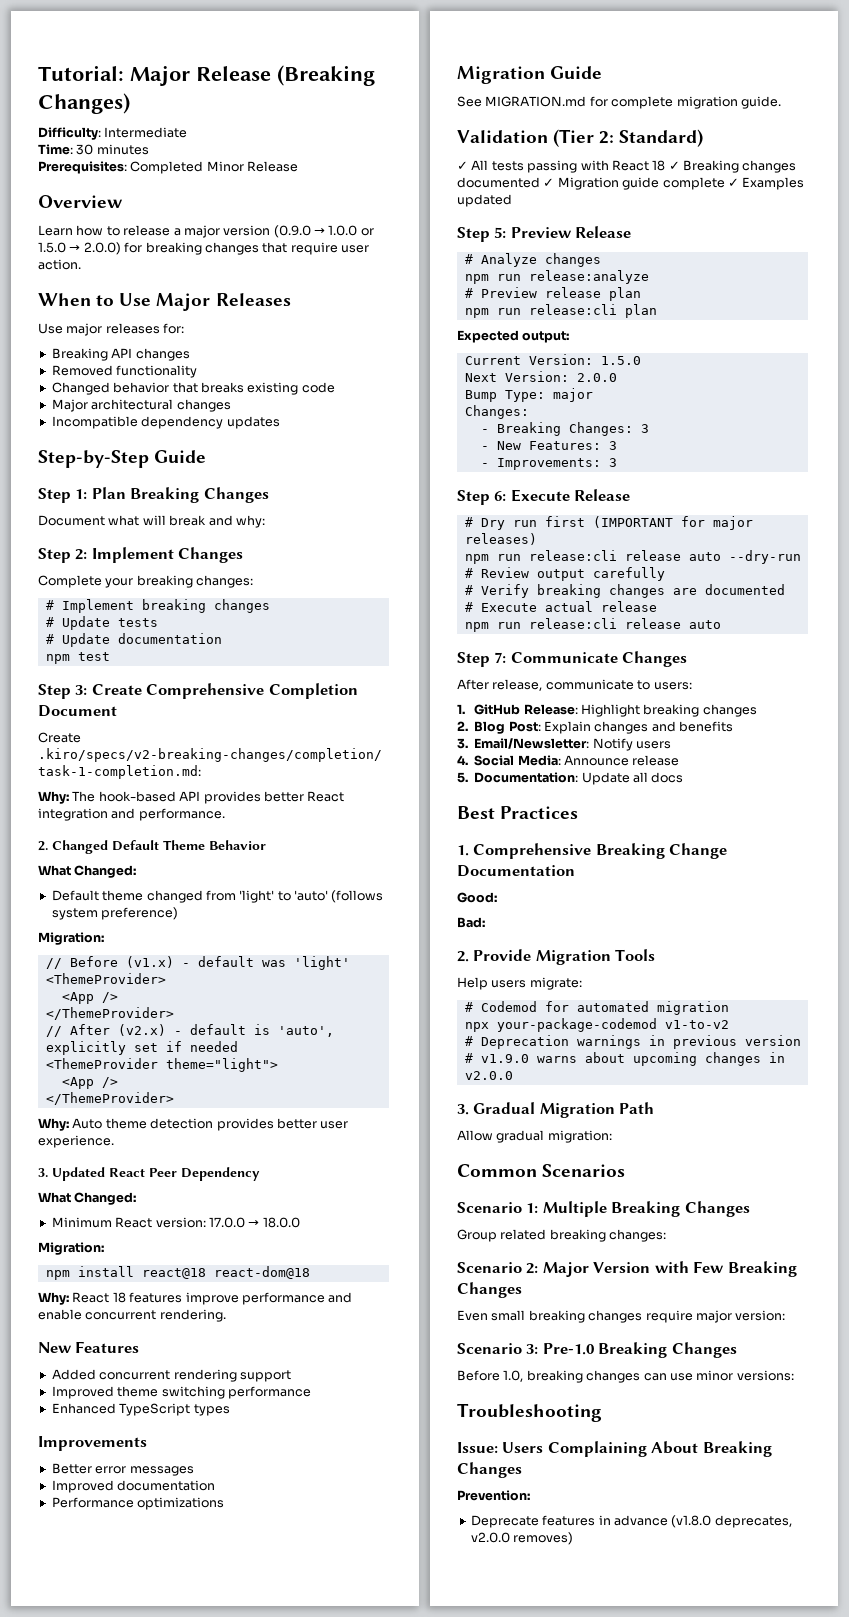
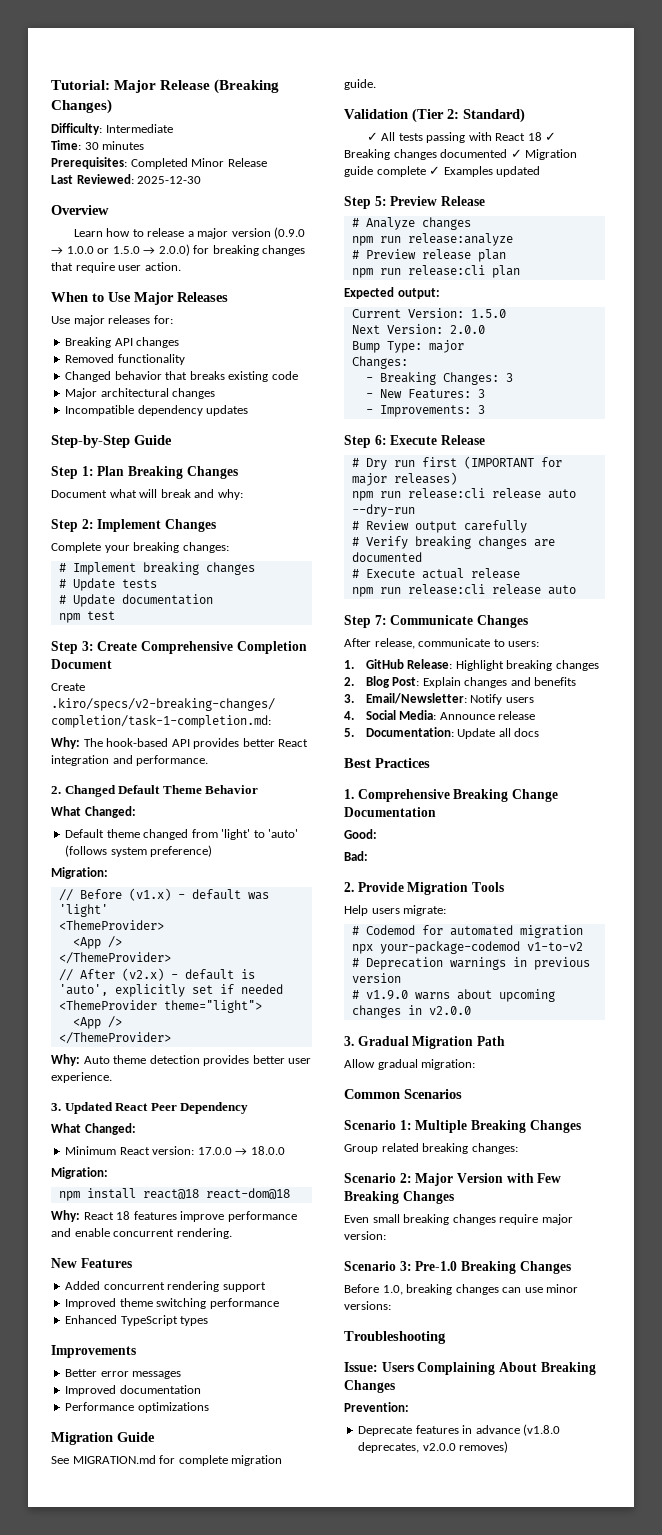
+ Last Reviewed: 2025-12-30

